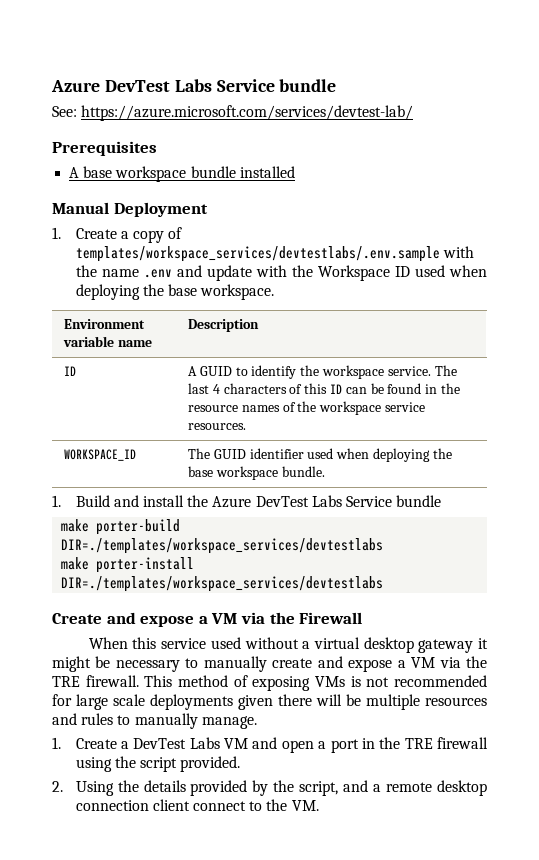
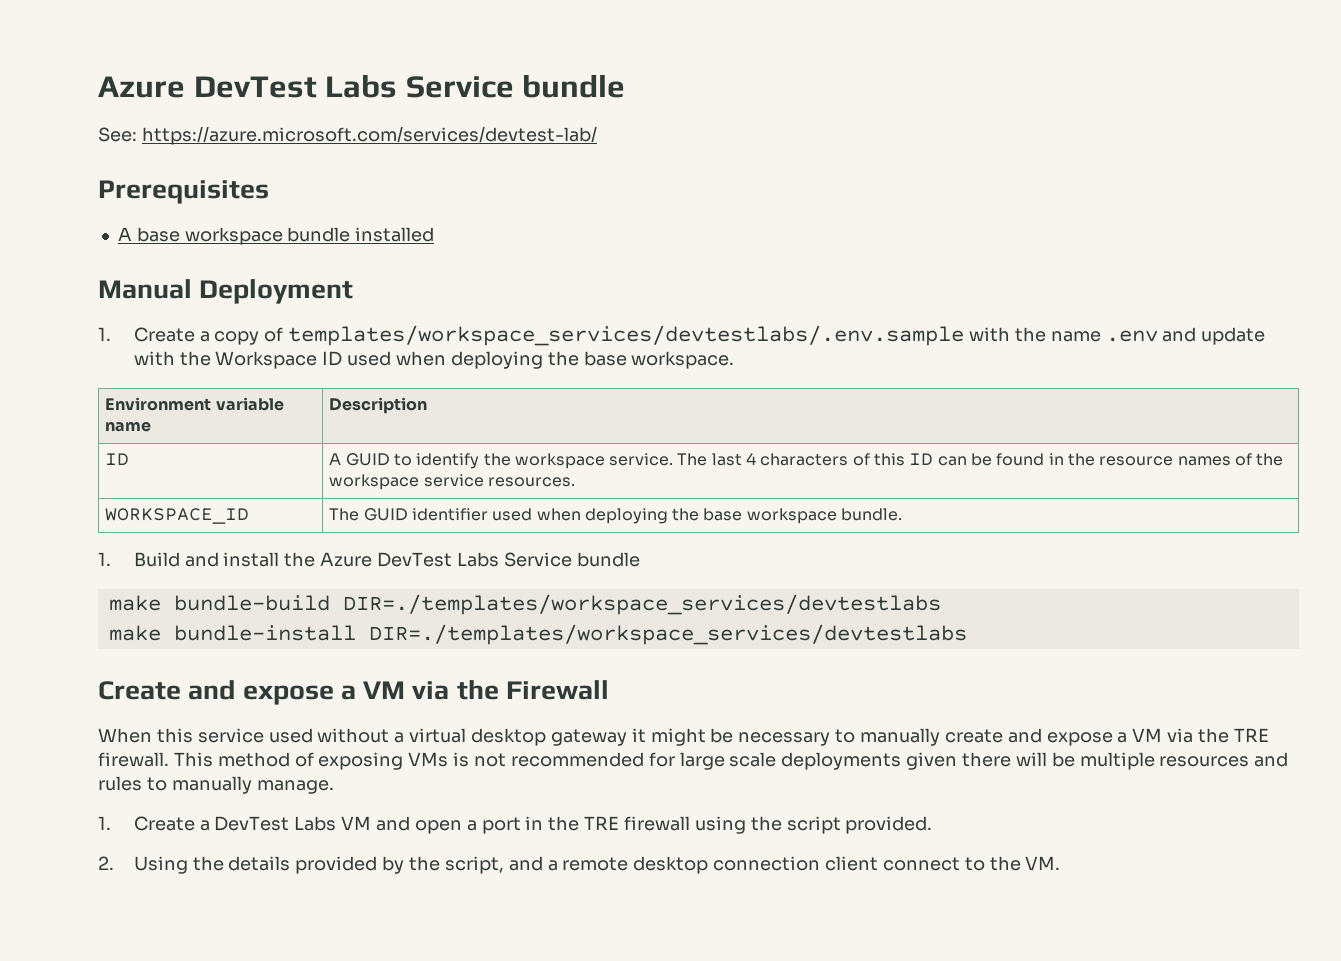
- make porter-build DIR=./templates/workspace_services/devtestlabs
+ make bundle-build DIR=./templates/workspace_services/devtestlabs
- make porter-install DIR=./templates/workspace_services/devtestlabs
+ make bundle-install DIR=./templates/workspace_services/devtestlabs

